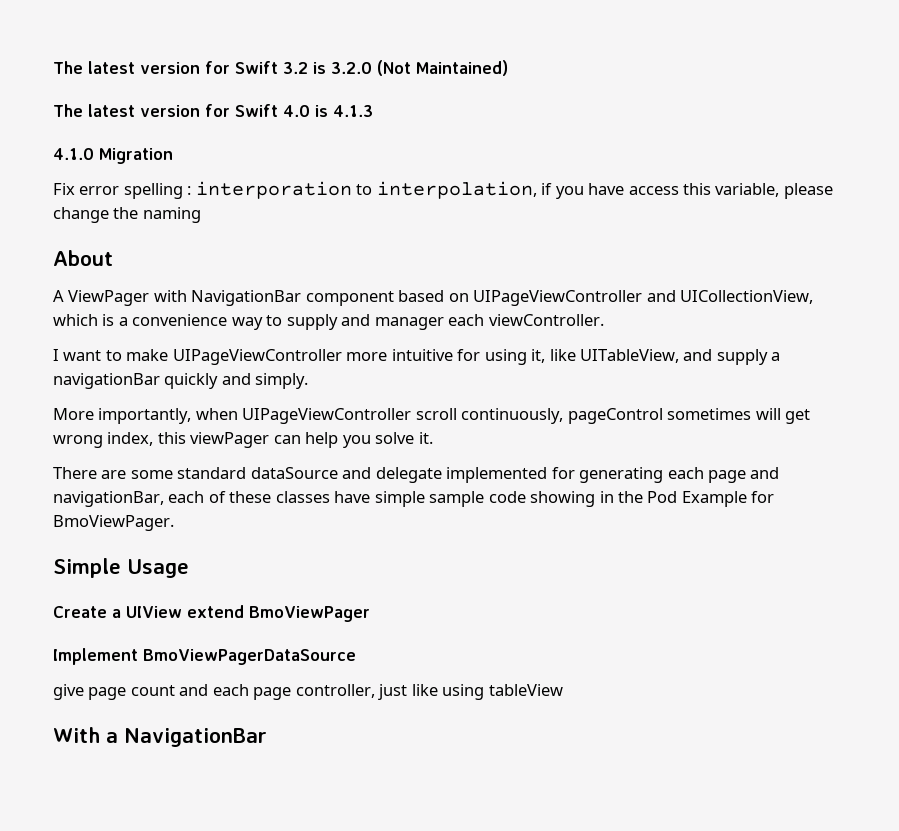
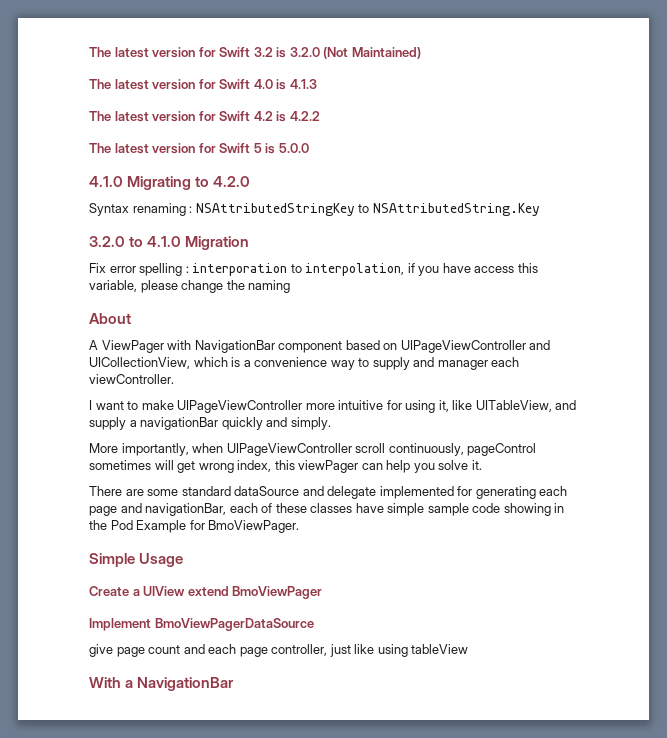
- 4.1.0 Migration
+ The latest version for Swift 4.2 is 4.2.2
+ The latest version for Swift 5 is 5.0.0
+ 4.1.0 Migrating to 4.2.0
+ Syntax renaming : NSAttributedStringKey to NSAttributedString.Key
+ 3.2.0 to 4.1.0 Migration

